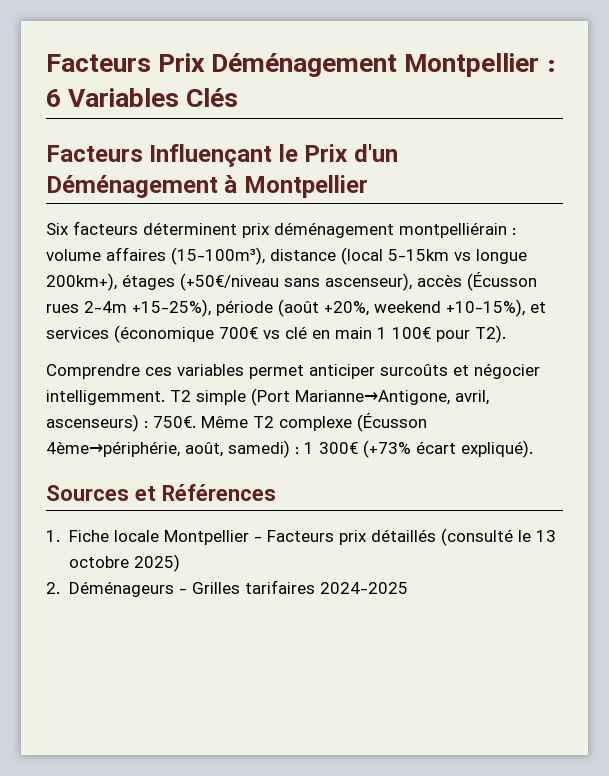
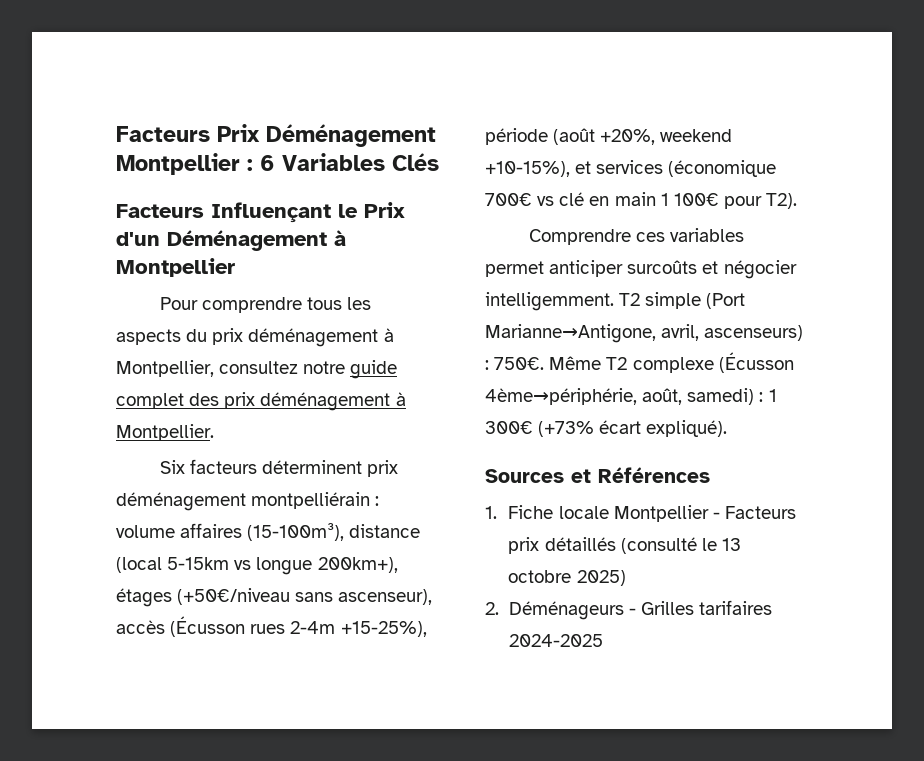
+ Pour comprendre tous les aspects du prix déménagement à Montpellier, consultez notre guide complet des prix déménagement à Montpellier.

